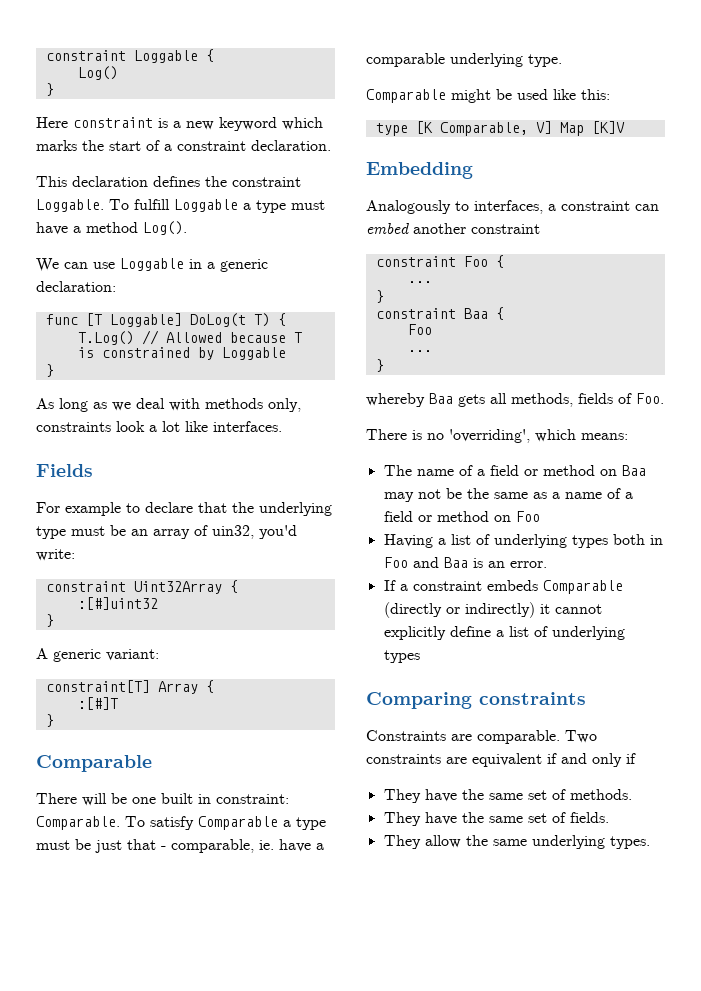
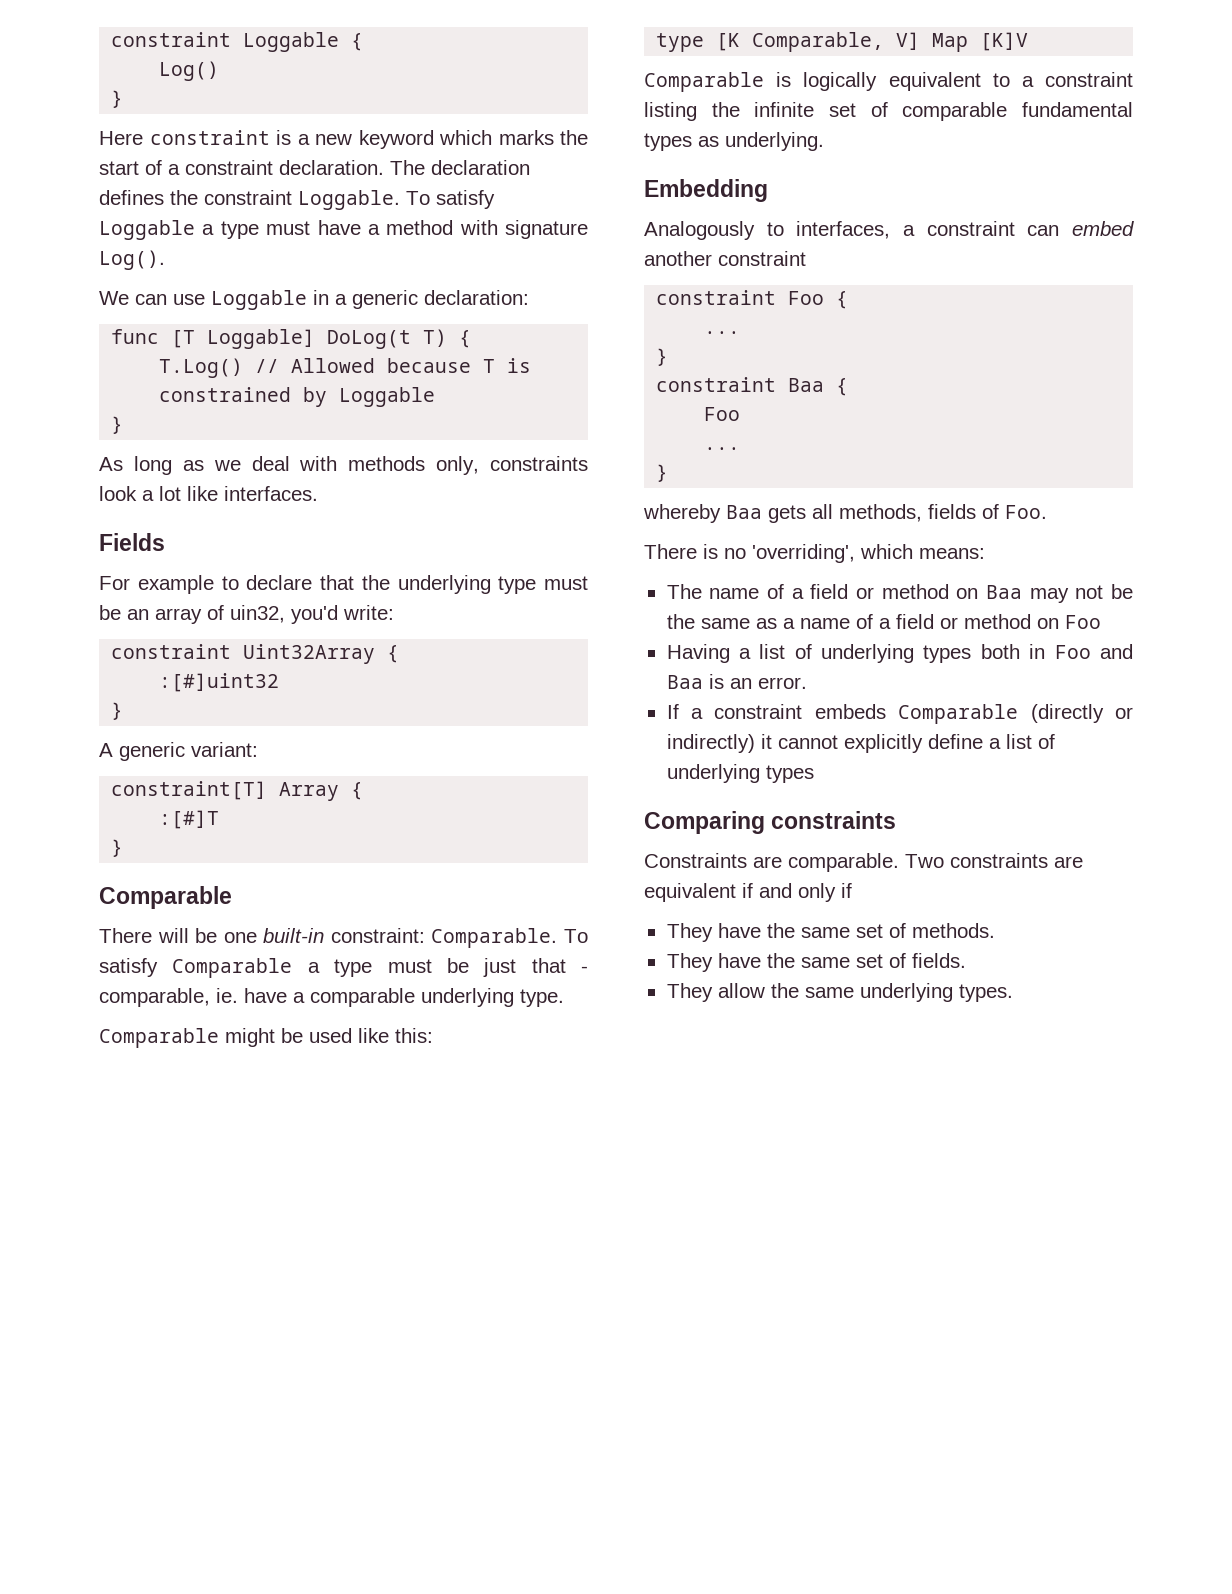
- Here constraint is a new keyword which marks the start of a constraint declaration.
- This declaration defines the constraint Loggable.
+ Here constraint is a new keyword which marks the start of a constraint declaration. The declaration defines the constraint Loggable.
- To fulfill Loggable a type must have a method Log().
+ To satisfy Loggable a type must have a method with signature Log().
- There will be one built in constraint: Comparable.
+ There will be one built-in constraint: Comparable.
+ Comparable is logically equivalent to a constraint listing the infinite set of comparable fundamental types as underlying.

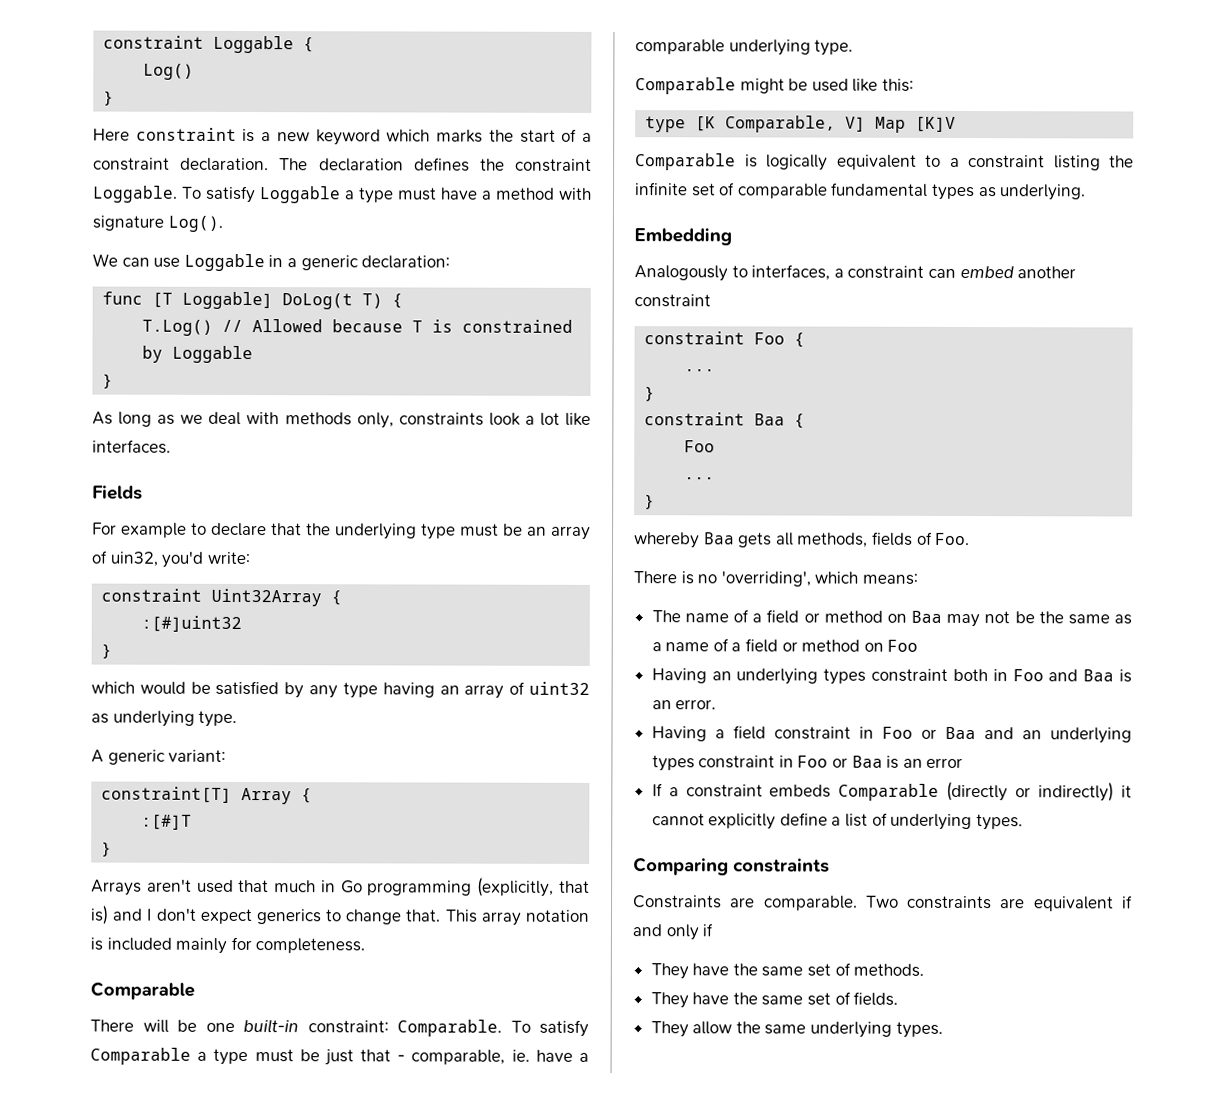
+ which would be satisfied by any type having an array of uint32 as underlying type.
+ Arrays aren't used that much in Go programming (explicitly, that is) and I don't expect generics to change that. This array notation is included mainly for completeness.
- Having a list of underlying types both in Foo and Baa is an error.
+ Having an underlying types constraint both in Foo and Baa is an error.
+ Having a field constraint in Foo or Baa and an underlying types constraint in Foo or Baa is an error
- If a constraint embeds Comparable (directly or indirectly) it cannot explicitly define a list of underlying types
+ If a constraint embeds Comparable (directly or indirectly) it cannot explicitly define a list of underlying types.

